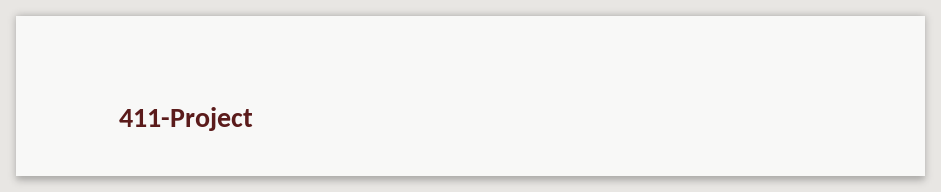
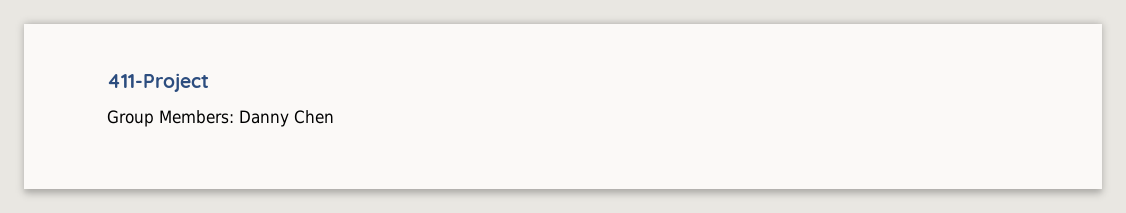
+ Group Members: Danny Chen

